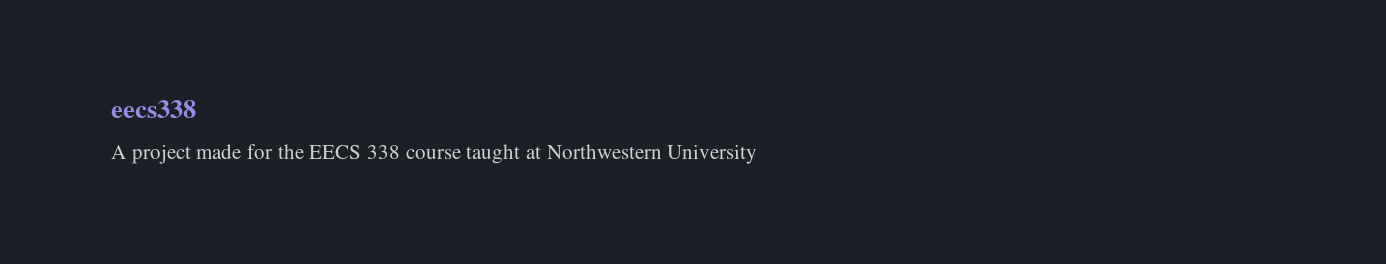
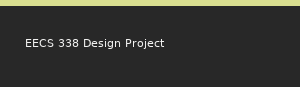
- eecs338
- A project made for the EECS 338 course taught at Northwestern University
+ EECS 338 Design Project

